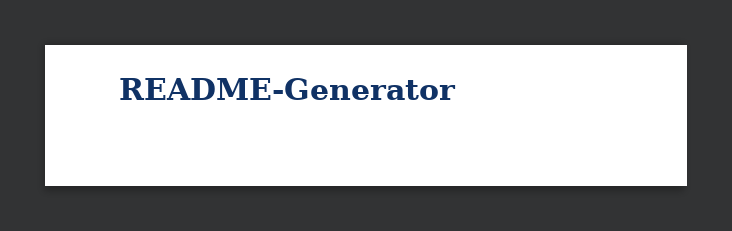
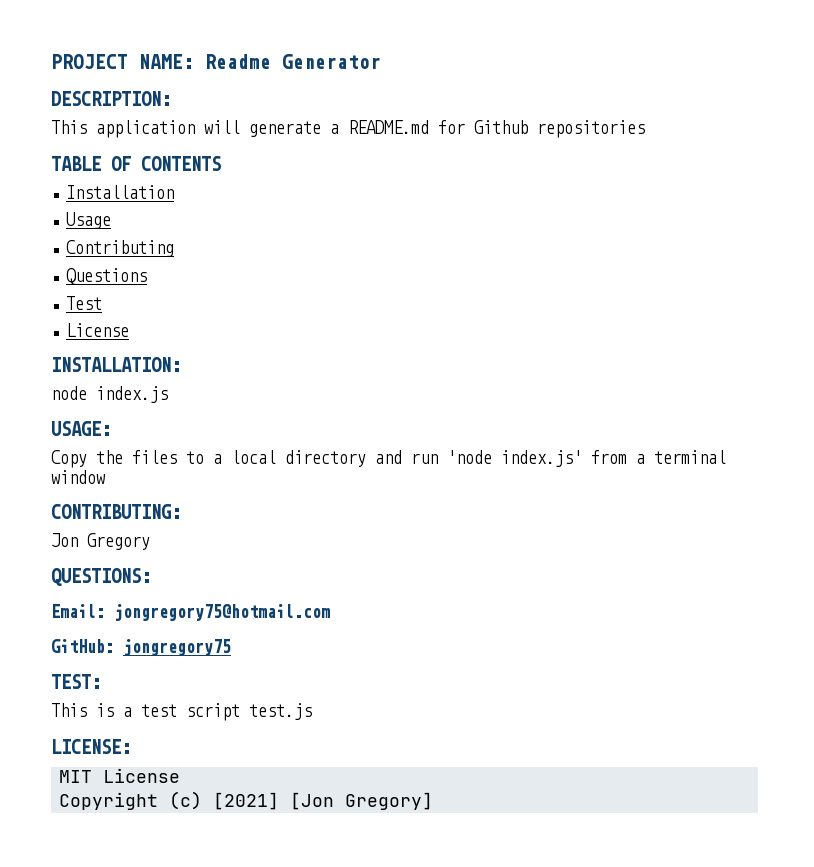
- README-Generator
+ PROJECT NAME: Readme Generator
+ DESCRIPTION:
+ This application will generate a README.md for Github repositories
+ TABLE OF CONTENTS
+ Installation
+ Usage
+ Contributing
+ Questions
+ Test
+ License
+ INSTALLATION:
+ node index.js
+ USAGE:
+ Copy the files to a local directory and run 'node index.js' from a terminal window
+ CONTRIBUTING:
+ Jon Gregory
+ QUESTIONS:
+ Email: jongregory75@hotmail.com
+ GitHub: jongregory75
+ TEST:
+ This is a test script test.js
+ LICENSE:
+ MIT License
+ Copyright (c) [2021] [Jon Gregory]

